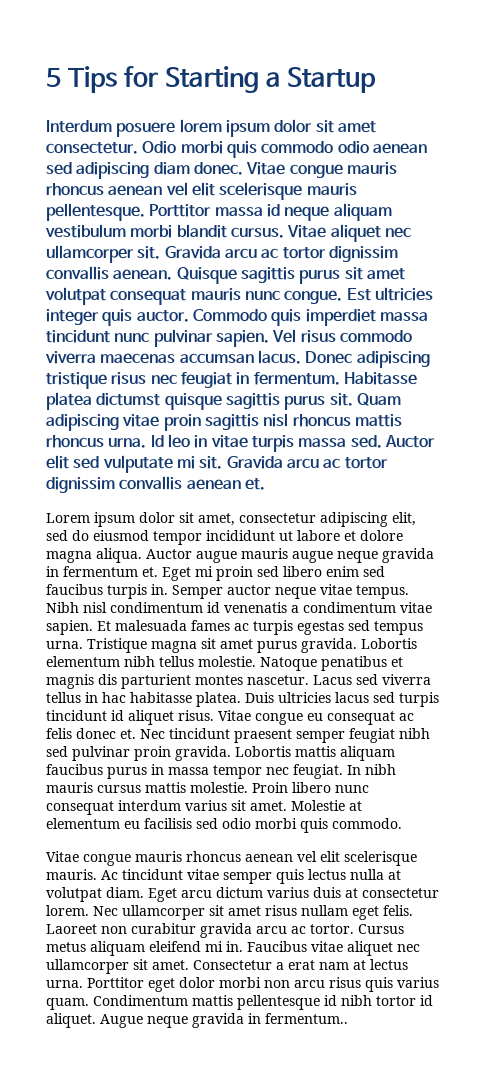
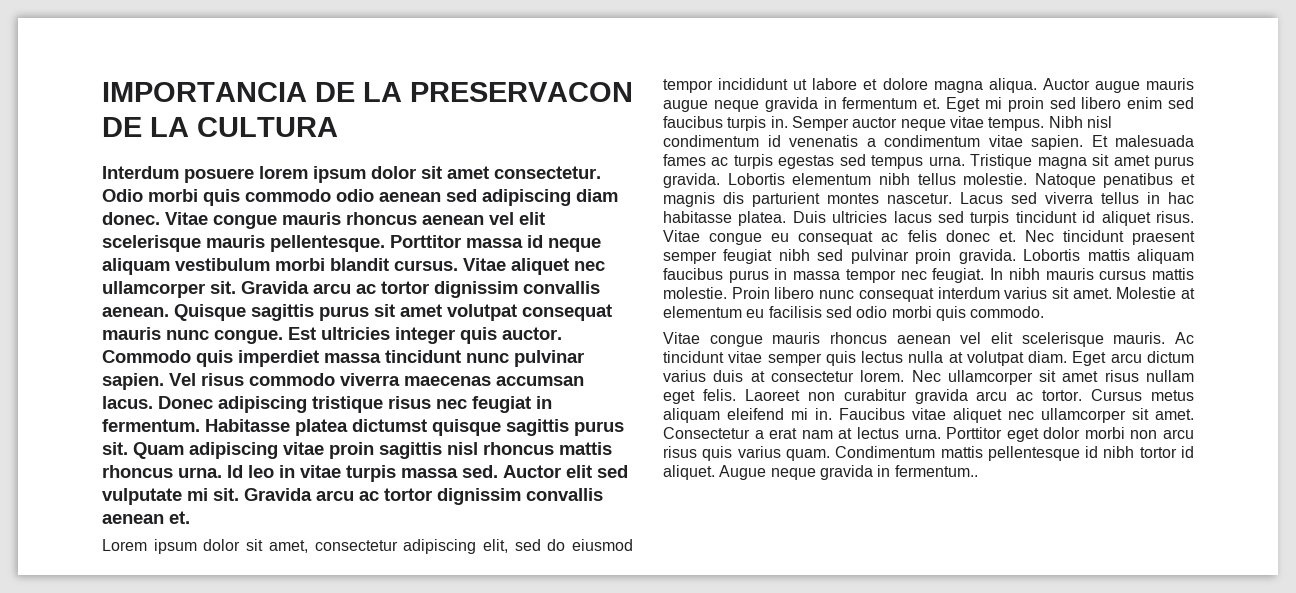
- 5 Tips for Starting a Startup
+ IMPORTANCIA DE LA PRESERVACON DE LA CULTURA

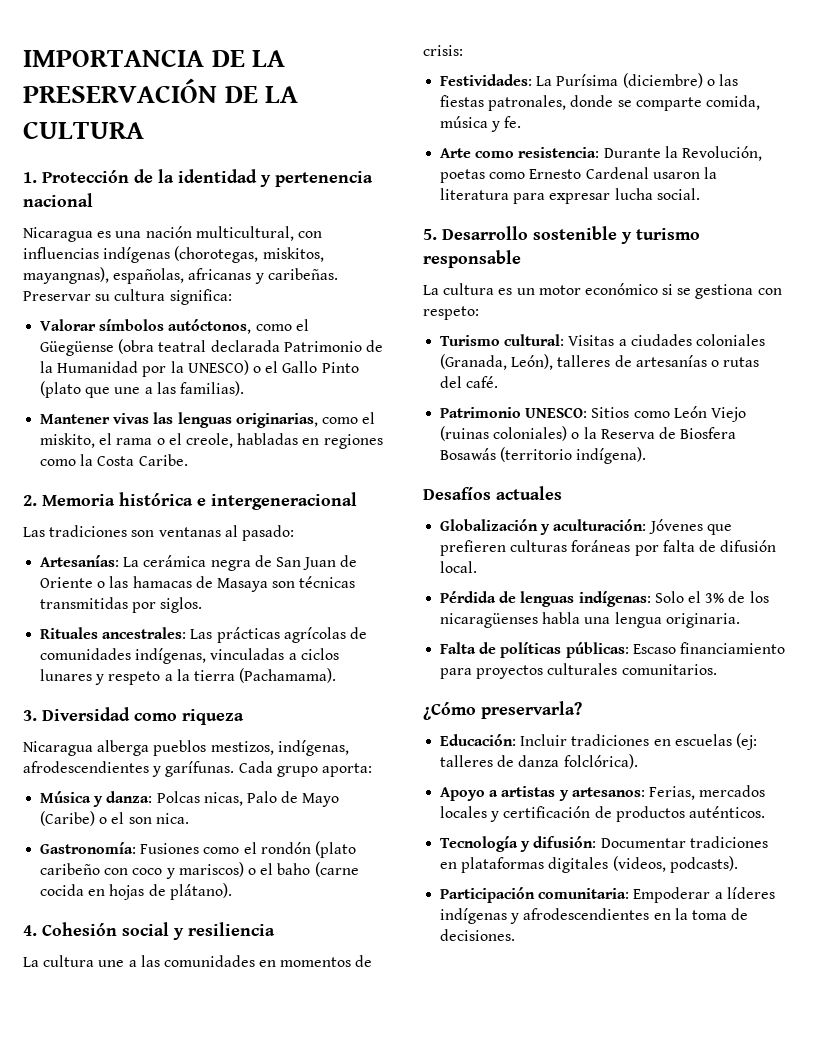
- IMPORTANCIA DE LA PRESERVACON DE LA CULTURA
+ IMPORTANCIA DE LA PRESERVACIÓN DE LA CULTURA
- Interdum posuere lorem ipsum dolor sit amet consectetur. Odio morbi quis commodo odio aenean sed adipiscing diam donec. Vitae congue mauris rhoncus aenean vel elit scelerisque mauris pellentesque. Porttitor massa id neque aliquam vestibulum morbi blandit cursus. Vitae aliquet nec ullamcorper sit. Gravida arcu ac tortor dignissim convallis aenean. Quisque sagittis purus sit amet volutpat consequat mauris nunc congue. Est ultricies integer quis auctor. Commodo quis imperdiet massa tincidunt nunc pulvinar sapien. Vel risus commodo viverra maecenas accumsan lacus. Donec adipiscing tristique risus nec feugiat in fermentum. Habitasse platea dictumst quisque sagittis purus sit. Quam adipiscing vitae proin sagittis nisl rhoncus mattis rhoncus urna. Id leo in vitae turpis massa sed. Auctor elit sed vulputate mi sit. Gravida arcu ac tortor dignissim convallis aenean et.
- Lorem ipsum dolor sit amet, consectetur adipiscing elit, sed do eiusmod tempor incididunt ut labore et dolore magna aliqua. Auctor augue mauris augue neque gravida in fermentum et. Eget mi proin sed libero enim sed faucibus turpis in. Semper auctor neque vitae tempus. Nibh nisl condimentum id venenatis a condimentum vitae sapien. Et malesuada fames ac turpis egestas sed tempus urna. Tristique magna sit amet purus gravida. Lobortis elementum nibh tellus molestie. Natoque penatibus et magnis dis parturient montes nascetur. Lacus sed viverra tellus in hac habitasse platea. Duis ultricies lacus sed turpis tincidunt id aliquet risus. Vitae congue eu consequat ac felis donec et. Nec tincidunt praesent semper feugiat nibh sed pulvinar proin gravida. Lobortis mattis aliquam faucibus purus in massa tempor nec feugiat. In nibh mauris cursus mattis molestie. Proin libero nunc consequat interdum varius sit amet. Molestie at elementum eu facilisis sed odio morbi quis commodo.
- Vitae congue mauris rhoncus aenean vel elit scelerisque mauris. Ac tincidunt vitae semper quis lectus nulla at volutpat diam. Eget arcu dictum varius duis at consectetur lorem. Nec ullamcorper sit amet risus nullam eget felis. Laoreet non curabitur gravida arcu ac tortor. Cursus metus aliquam eleifend mi in. Faucibus vitae aliquet nec ullamcorper sit amet. Consectetur a erat nam at lectus urna. Porttitor eget dolor morbi non arcu risus quis varius quam. Condimentum mattis pellentesque id nibh tortor id aliquet. Augue neque gravida in fermentum..
+ 1. Protección de la identidad y pertenencia nacional
+ Nicaragua es una nación multicultural, con influencias indígenas (chorotegas, miskitos, mayangnas), españolas, africanas y caribeñas. Preservar su cultura significa:
+ Valorar símbolos autóctonos, como el Güegüense (obra teatral declarada Patrimonio de la Humanidad por la UNESCO) o el Gallo Pinto (plato que une a las familias).
+ Mantener vivas las lenguas originarias, como el miskito, el rama o el creole, habladas en regiones como la Costa Caribe.
+ 2. Memoria histórica e intergeneracional
+ Las tradiciones son ventanas al pasado:
+ Artesanías: La cerámica negra de San Juan de Oriente o las hamacas de Masaya son técnicas transmitidas por siglos.
+ Rituales ancestrales: Las prácticas agrícolas de comunidades indígenas, vinculadas a ciclos lunares y respeto a la tierra (Pachamama).
+ 3. Diversidad como riqueza
+ Nicaragua alberga pueblos mestizos, indígenas, afrodescendientes y garífunas. Cada grupo aporta:
+ Música y danza: Polcas nicas, Palo de Mayo (Caribe) o el son nica.
+ Gastronomía: Fusiones como el rondón (plato caribeño con coco y mariscos) o el baho (carne cocida en hojas de plátano).
+ 4. Cohesión social y resiliencia
+ La cultura une a las comunidades en momentos de crisis:
+ Festividades: La Purísima (diciembre) o las fiestas patronales, donde se comparte comida, música y fe.
+ Arte como resistencia: Durante la Revolución, poetas como Ernesto Cardenal usaron la literatura para expresar lucha social.
+ 5. Desarrollo sostenible y turismo responsable
+ La cultura es un motor económico si se gestiona con respeto:
+ Turismo cultural: Visitas a ciudades coloniales (Granada, León), talleres de artesanías o rutas del café.
+ Patrimonio UNESCO: Sitios como León Viejo (ruinas coloniales) o la Reserva de Biosfera Bosawás (territorio indígena).
+ Desafíos actuales
+ Globalización y aculturación: Jóvenes que prefieren culturas foráneas por falta de difusión local.
+ Pérdida de lenguas indígenas: Solo el 3% de los nicaragüenses habla una lengua originaria.
+ Falta de políticas públicas: Escaso financiamiento para proyectos culturales comunitarios.
+ ¿Cómo preservarla?
+ Educación: Incluir tradiciones en escuelas (ej: talleres de danza folclórica).
+ Apoyo a artistas y artesanos: Ferias, mercados locales y certificación de productos auténticos.
+ Tecnología y difusión: Documentar tradiciones en plataformas digitales (videos, podcasts).
+ Participación comunitaria: Empoderar a líderes indígenas y afrodescendientes en la toma de decisiones.

